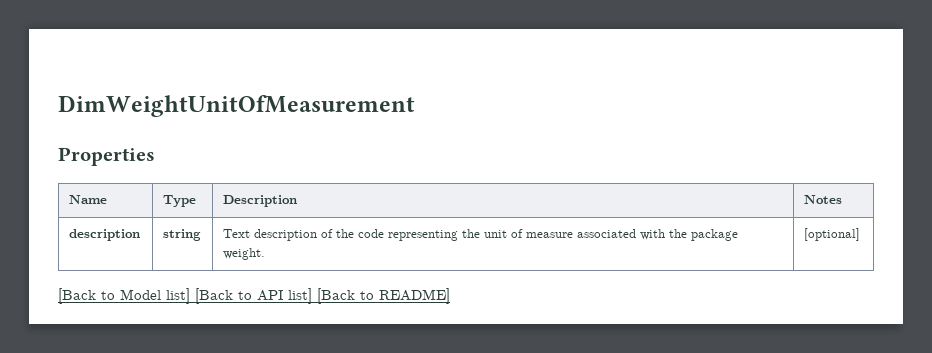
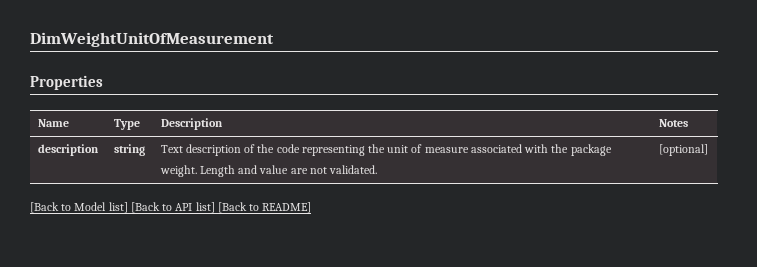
- description | string | Text description of the code representing the unit of measure associated with the package weight. | [optional]
+ description | string | Text description of the code representing the unit of measure associated with the package weight. Length and value are not validated. | [optional]

